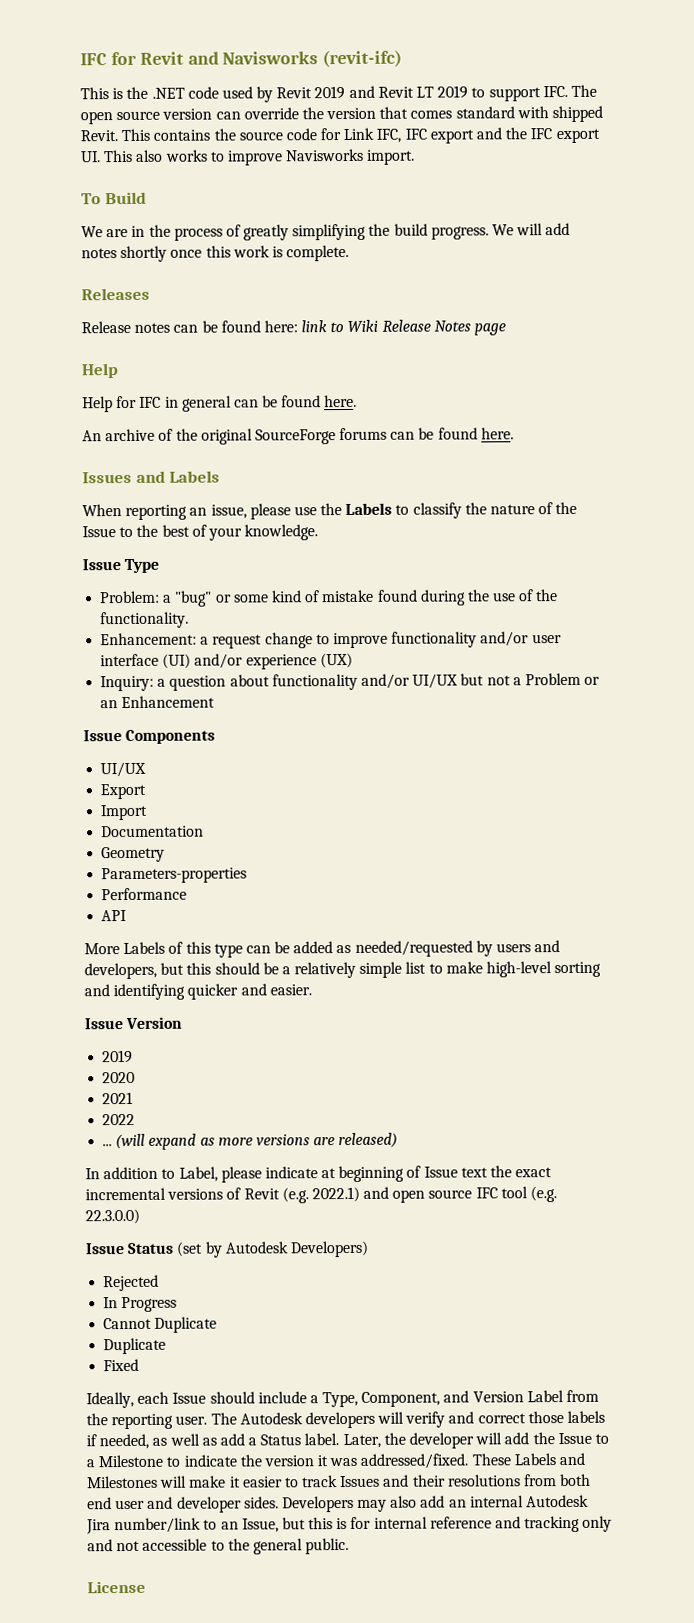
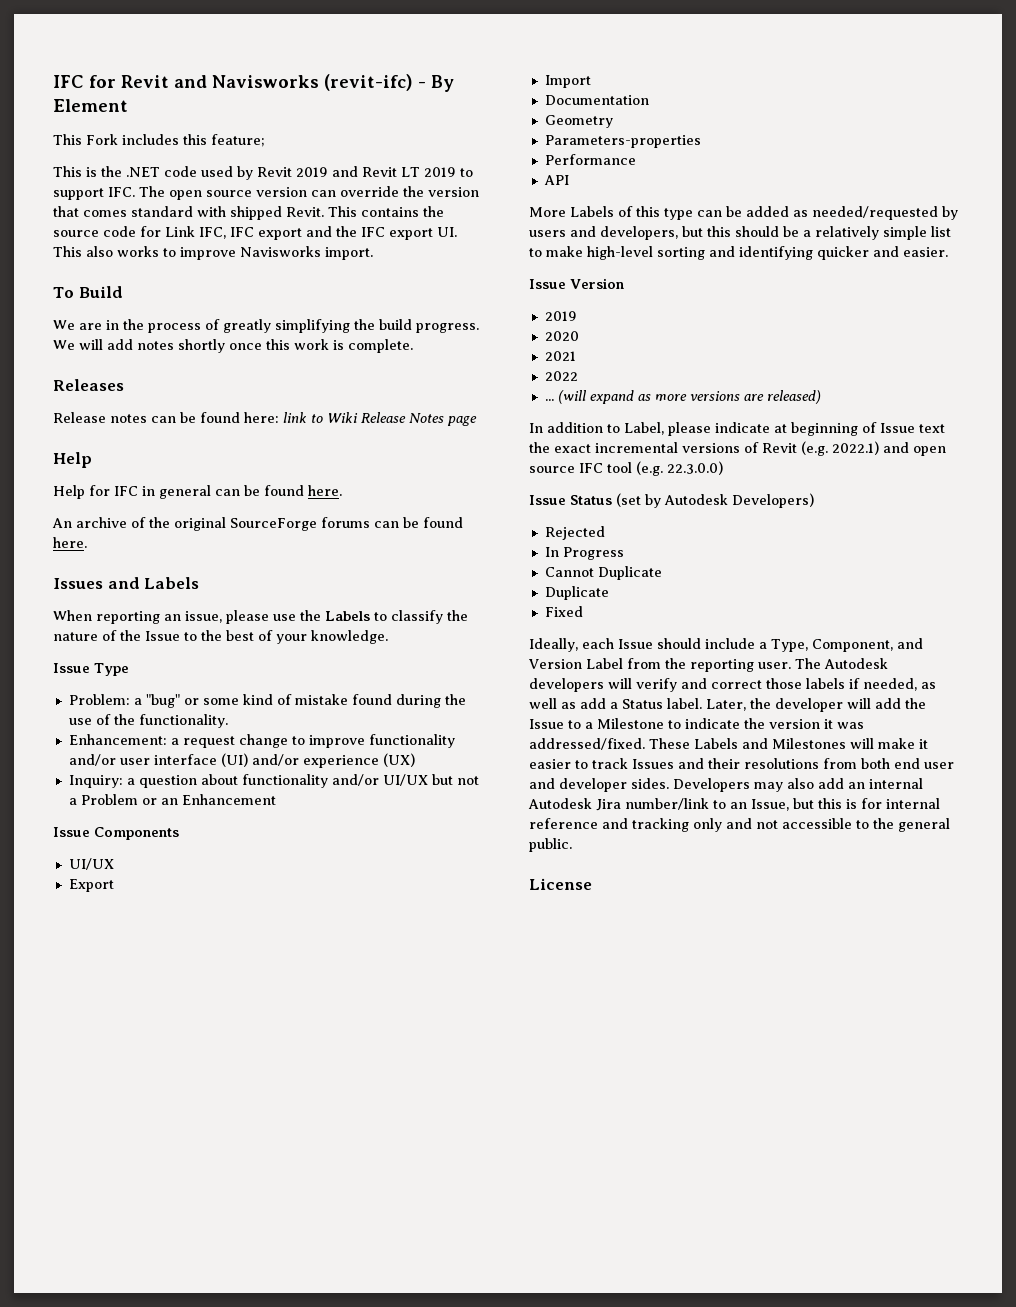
- IFC for Revit and Navisworks (revit-ifc)
+ IFC for Revit and Navisworks (revit-ifc) - By Element
+ This Fork includes this feature;

